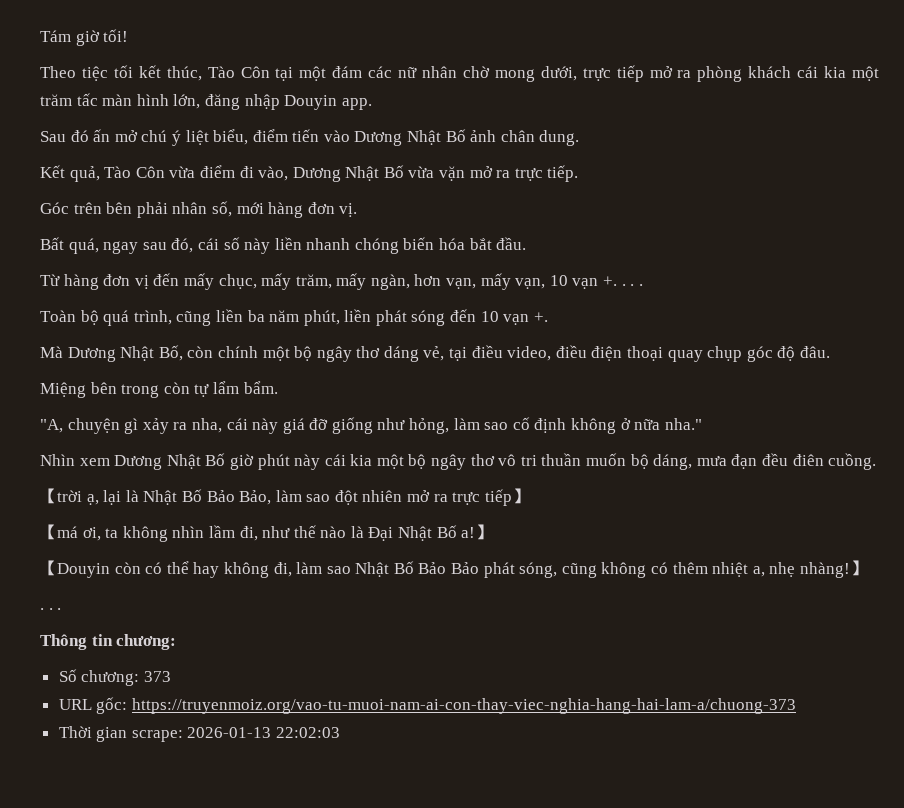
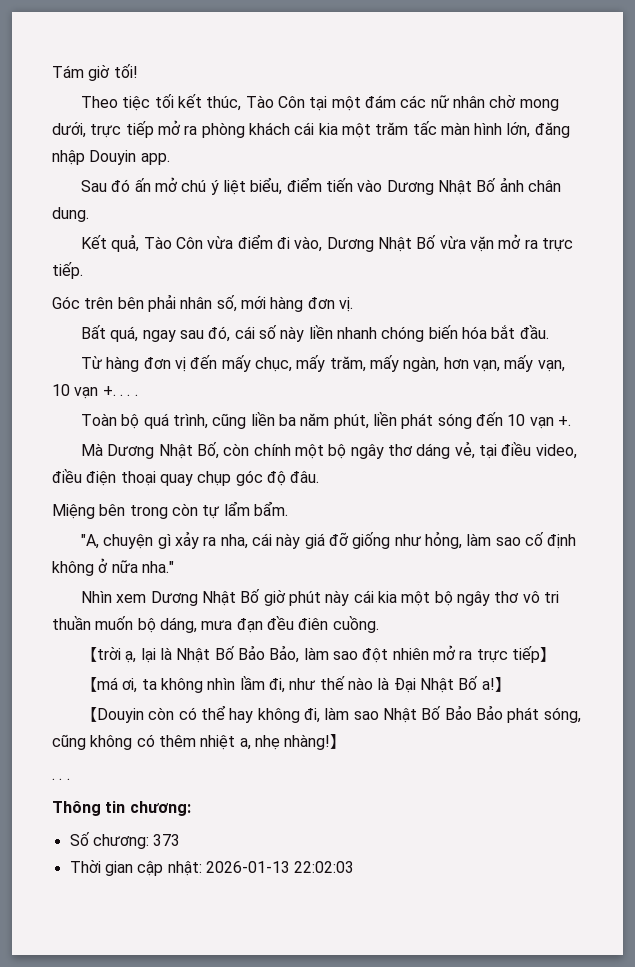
- URL gốc: https://truyenmoiz.org/vao-tu-muoi-nam-ai-con-thay-viec-nghia-hang-hai-lam-a/chuong-373
- Thời gian scrape: 2026-01-13 22:02:03
+ Thời gian cập nhật: 2026-01-13 22:02:03

